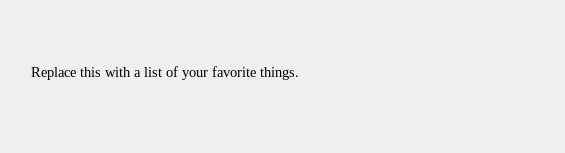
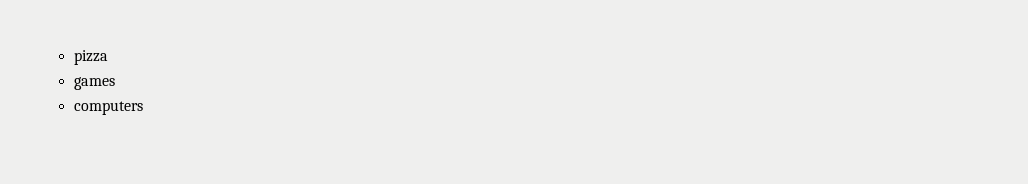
- Replace this with a list of your favorite things.
+ pizza
+ games
+ computers

